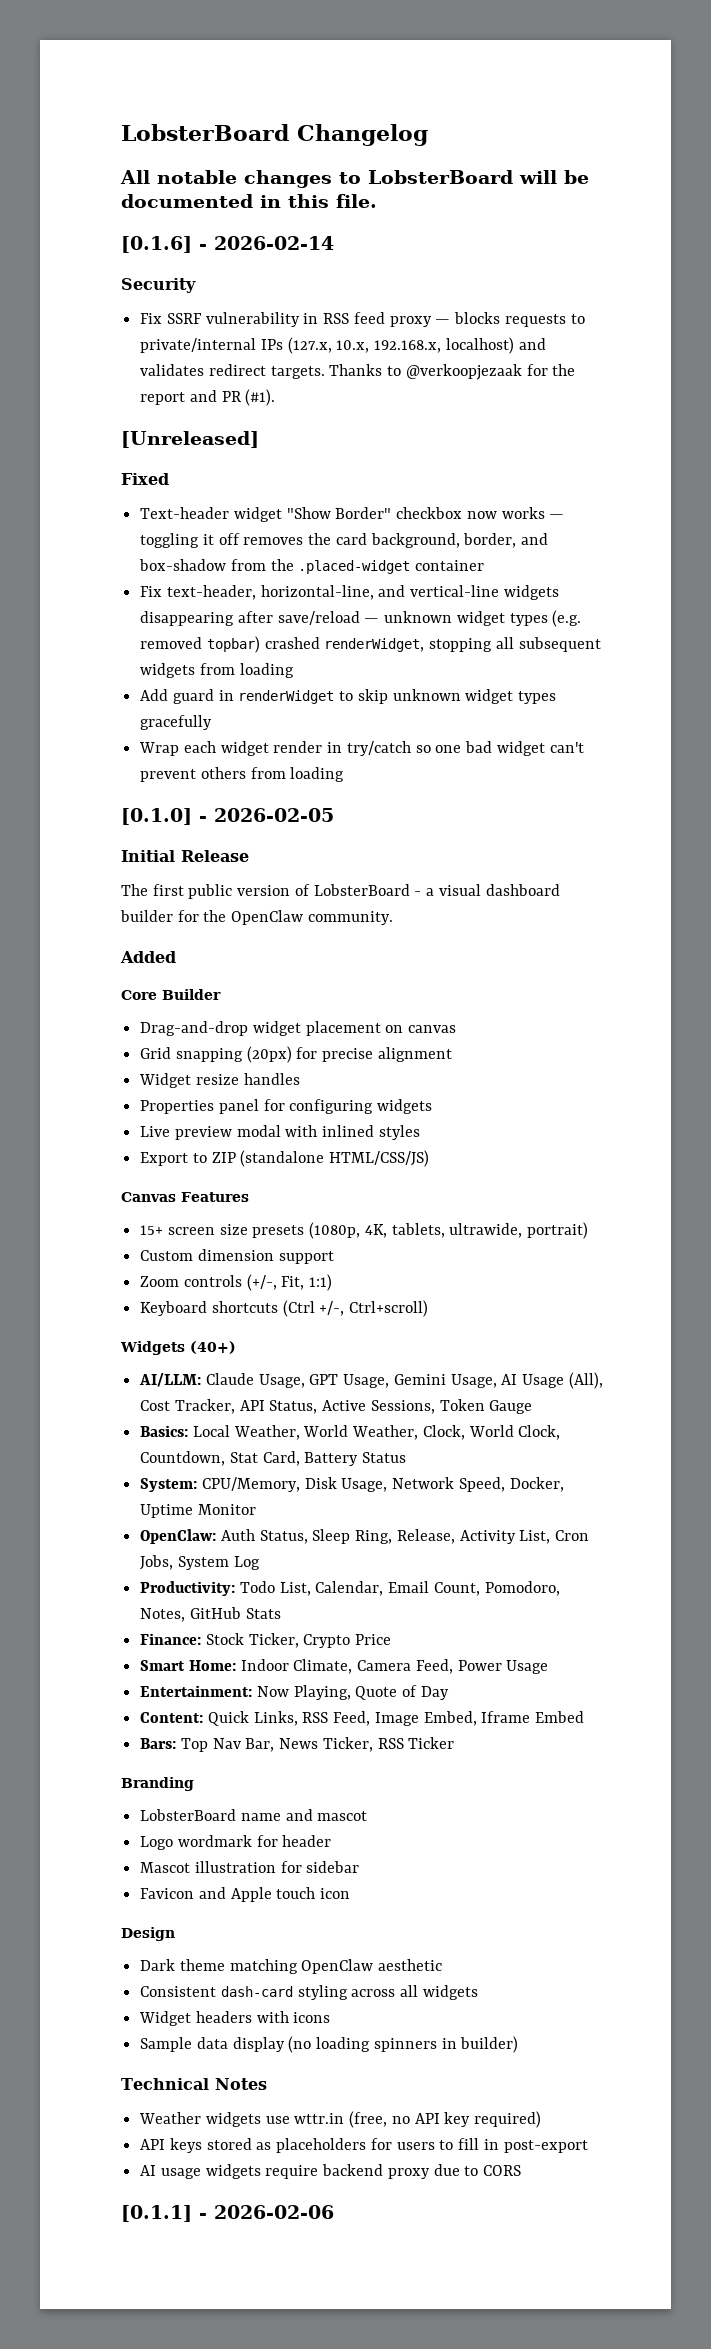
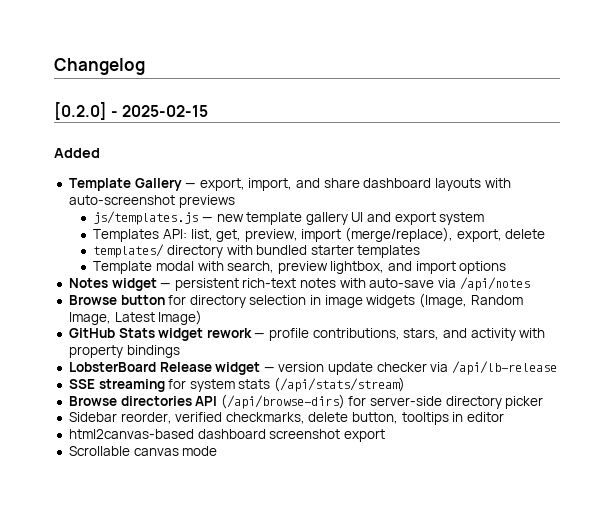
- LobsterBoard Changelog
+ Changelog
- All notable changes to LobsterBoard will be documented in this file.
- [0.1.6] - 2026-02-14
- Security
- Fix SSRF vulnerability in RSS feed proxy — blocks requests to private/internal IPs (127.x, 10.x, 192.168.x, localhost) and validates redirect targets. Thanks to @verkoopjezaak for the report and PR (#1).
- [Unreleased]
- Fixed
- Text-header widget "Show Border" checkbox now works — toggling it off removes the card background, border, and box-shadow from the .placed-widget container
- Fix text-header, horizontal-line, and vertical-line widgets disappearing after save/reload — unknown widget types (e.g. removed topbar) crashed renderWidget, stopping all subsequent widgets from loading
- Add guard in renderWidget to skip unknown widget types gracefully
- Wrap each widget render in try/catch so one bad widget can't prevent others from loading
- [0.1.0] - 2026-02-05
- Initial Release
- The first public version of LobsterBoard - a visual dashboard builder for the OpenClaw community.
+ [0.2.0] - 2025-02-15
  Added
- Core Builder
- Drag-and-drop widget placement on canvas
- Grid snapping (20px) for precise alignment
- Widget resize handles
- Properties panel for configuring widgets
- Live preview modal with inlined styles
- Export to ZIP (standalone HTML/CSS/JS)
- Canvas Features
- 15+ screen size presets (1080p, 4K, tablets, ultrawide, portrait)
- Custom dimension support
- Zoom controls (+/-, Fit, 1:1)
- Keyboard shortcuts (Ctrl +/-, Ctrl+scroll)
- Widgets (40+)
- AI/LLM: Claude Usage, GPT Usage, Gemini Usage, AI Usage (All), Cost Tracker, API Status, Active Sessions, Token Gauge
- Basics: Local Weather, World Weather, Clock, World Clock, Countdown, Stat Card, Battery Status
- System: CPU/Memory, Disk Usage, Network Speed, Docker, Uptime Monitor
- OpenClaw: Auth Status, Sleep Ring, Release, Activity List, Cron Jobs, System Log
- Productivity: Todo List, Calendar, Email Count, Pomodoro, Notes, GitHub Stats
- Finance: Stock Ticker, Crypto Price
- Smart Home: Indoor Climate, Camera Feed, Power Usage
- Entertainment: Now Playing, Quote of Day
- Content: Quick Links, RSS Feed, Image Embed, Iframe Embed
- Bars: Top Nav Bar, News Ticker, RSS Ticker
- Branding
- LobsterBoard name and mascot
- Logo wordmark for header
- Mascot illustration for sidebar
- Favicon and Apple touch icon
- Design
- Dark theme matching OpenClaw aesthetic
- Consistent dash-card styling across all widgets
- Widget headers with icons
- Sample data display (no loading spinners in builder)
- Technical Notes
- Weather widgets use wttr.in (free, no API key required)
- API keys stored as placeholders for users to fill in post-export
- AI usage widgets require backend proxy due to CORS
- [0.1.1] - 2026-02-06
+ Template Gallery — export, import, and share dashboard layouts with auto-screenshot previews
+ js/templates.js — new template gallery UI and export system
+ Templates API: list, get, preview, import (merge/replace), export, delete
+ templates/ directory with bundled starter templates
+ Template modal with search, preview lightbox, and import options
+ Notes widget — persistent rich-text notes with auto-save via /api/notes
+ Browse button for directory selection in image widgets (Image, Random Image, Latest Image)
+ GitHub Stats widget rework — profile contributions, stars, and activity with property bindings
+ LobsterBoard Release widget — version update checker via /api/lb-release
+ SSE streaming for system stats (/api/stats/stream)
+ Browse directories API (/api/browse-dirs) for server-side directory picker
+ Sidebar reorder, verified checkmarks, delete button, tooltips in editor
+ html2canvas-based dashboard screenshot export
+ Scrollable canvas mode

